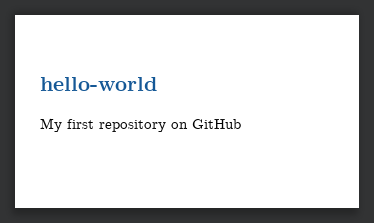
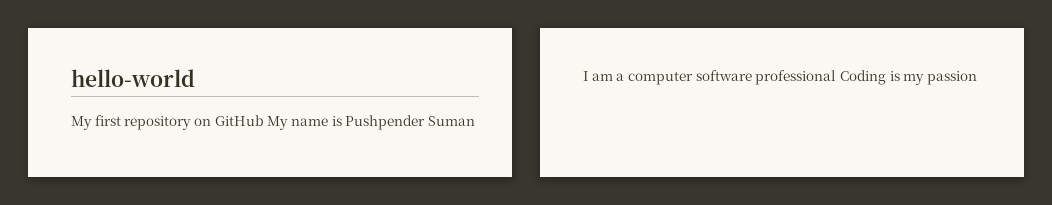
- My first repository on GitHub
+ My first repository on GitHub My name is Pushpender Suman I am a computer software professional Coding is my passion

